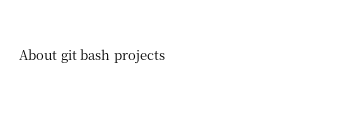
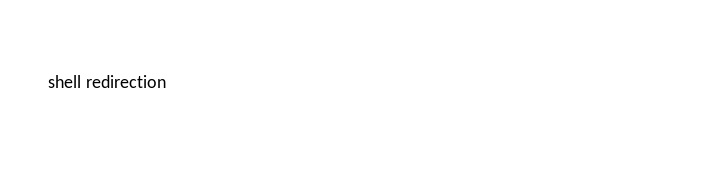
- About git bash projects
+ shell redirection

